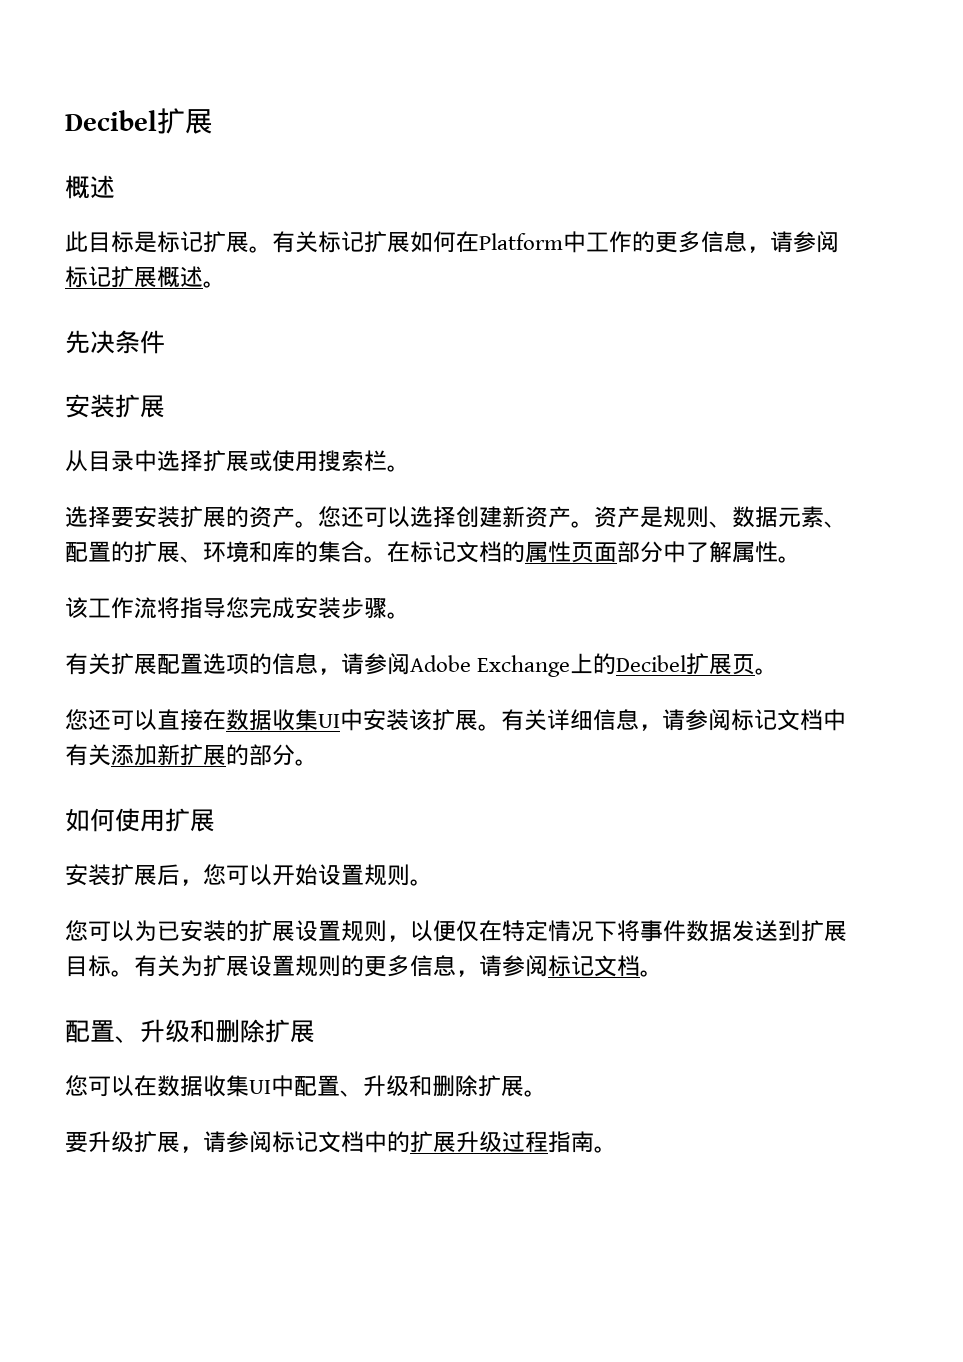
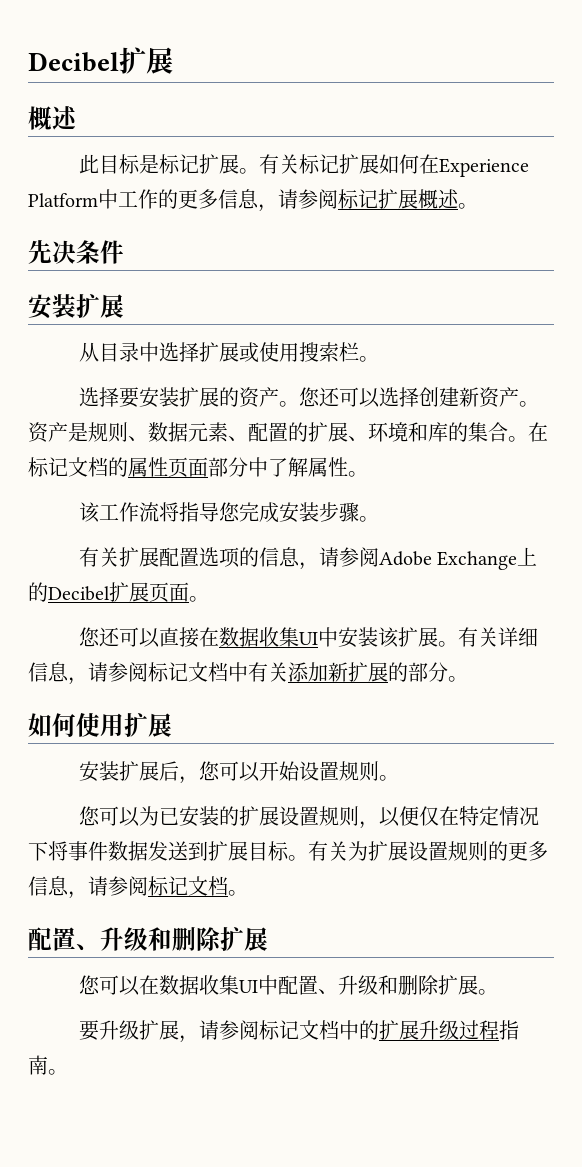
- 有关标记扩展如何在Platform中工作的更多信息，请参阅标记扩展概述。
+ 有关标记扩展如何在Experience Platform中工作的更多信息，请参阅标记扩展概述。
- 有关扩展配置选项的信息，请参阅Adobe Exchange上的Decibel扩展页。
+ 有关扩展配置选项的信息，请参阅Adobe Exchange上的Decibel扩展页面。

